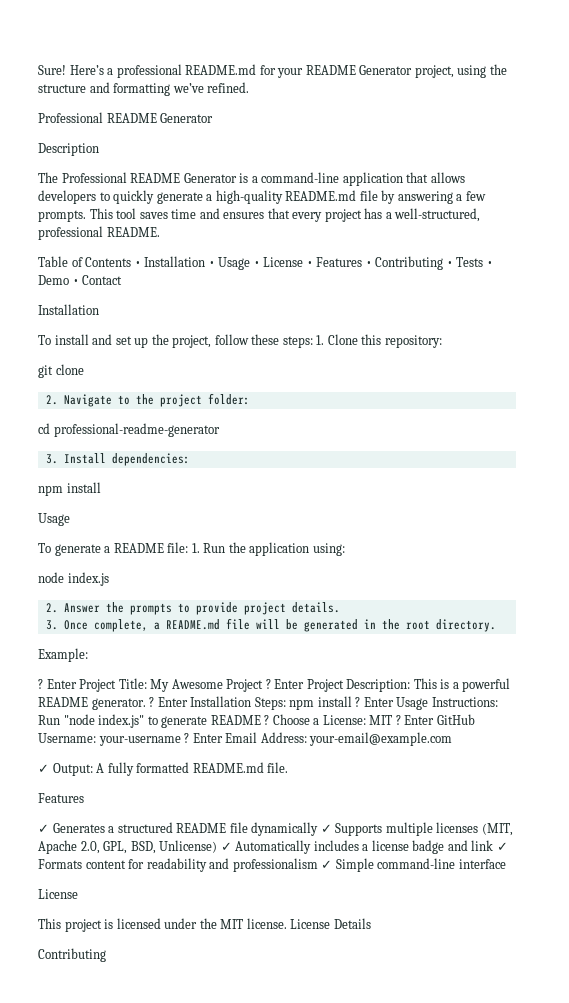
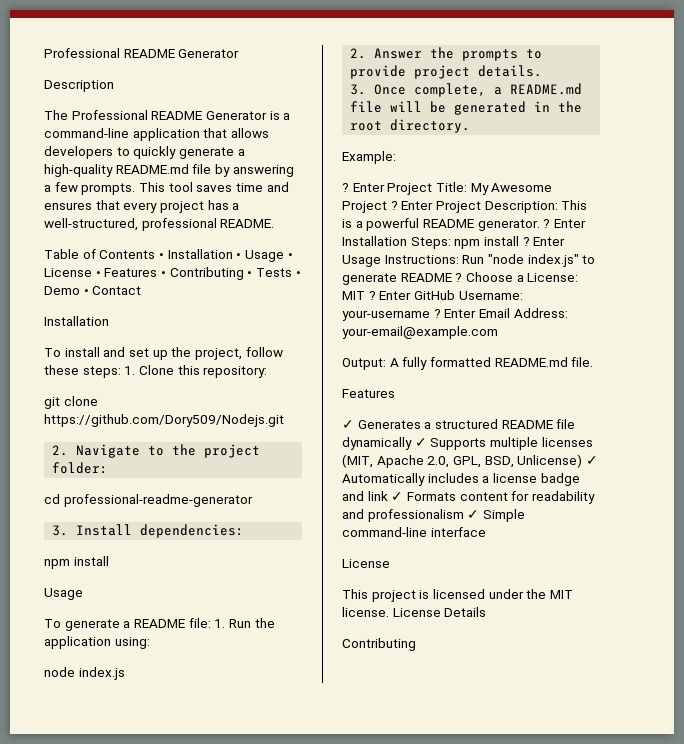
- Sure! Here’s a professional README.md for your README Generator project, using the structure and formatting we’ve refined.
- git clone
+ git clone https://github.com/Dory509/Nodejs.git
- ✓ Output: A fully formatted README.md file.
+ Output: A fully formatted README.md file.

